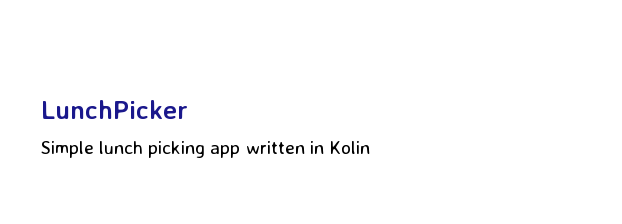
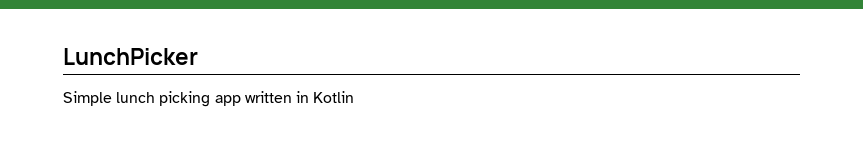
- Simple lunch picking app written in Kolin
+ Simple lunch picking app written in Kotlin

